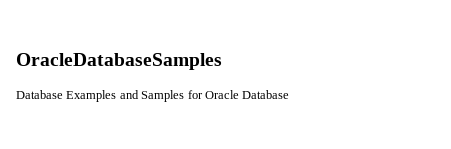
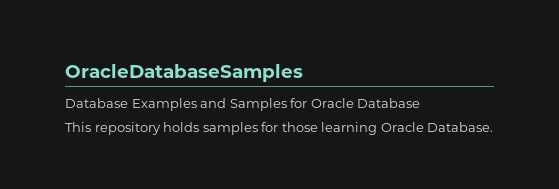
+ This repository holds samples for those learning Oracle Database.

